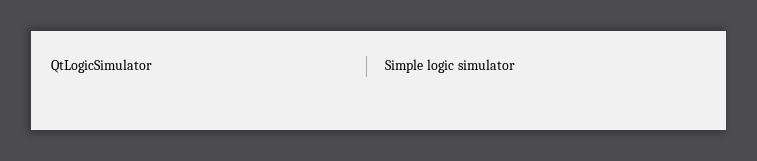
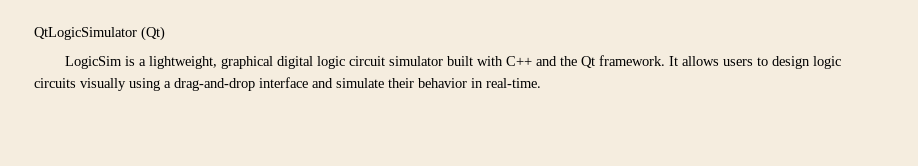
- QtLogicSimulator
- Simple logic simulator
+ QtLogicSimulator (Qt)
+ LogicSim is a lightweight, graphical digital logic circuit simulator built with C++ and the Qt framework. It allows users to design logic circuits visually using a drag-and-drop interface and simulate their behavior in real-time.

